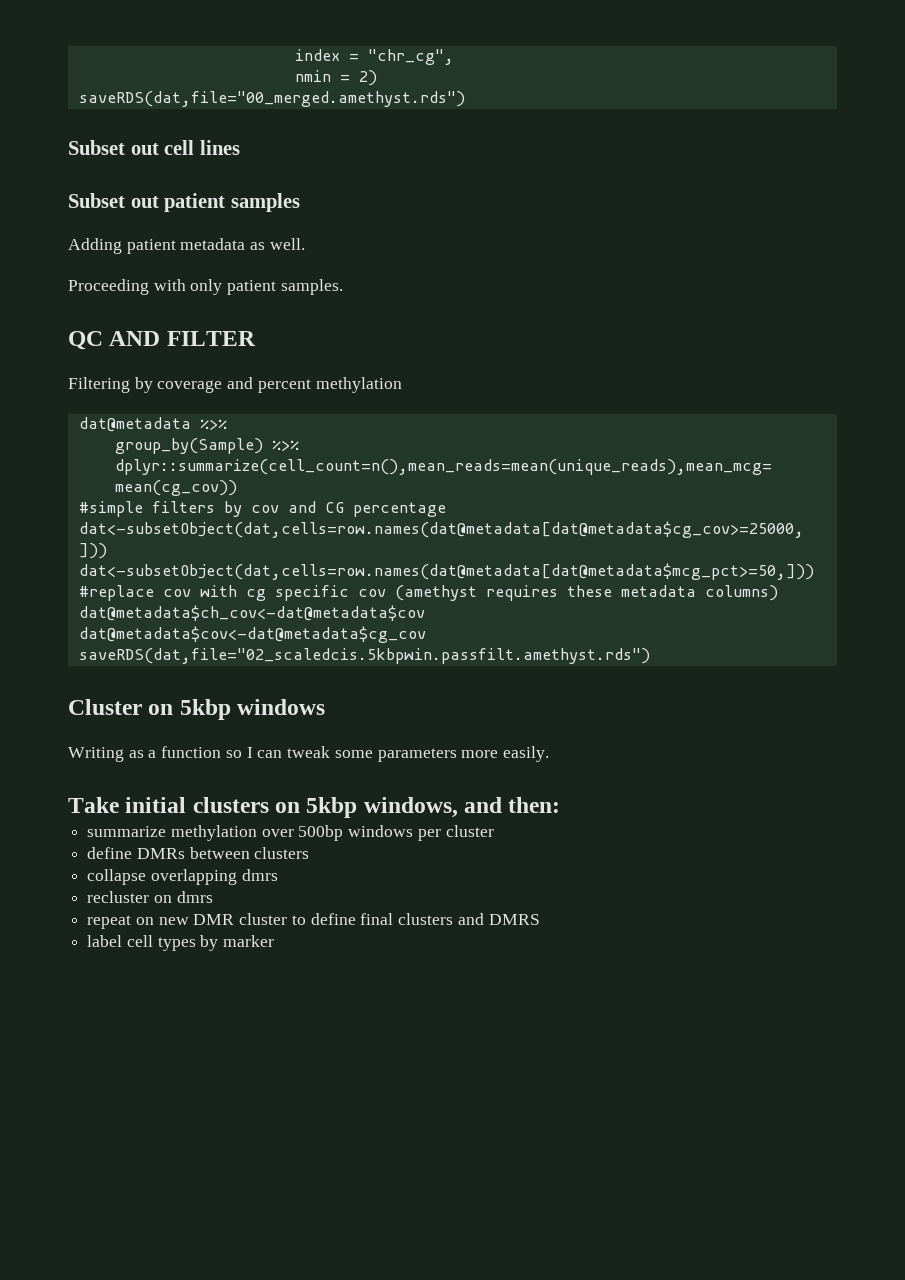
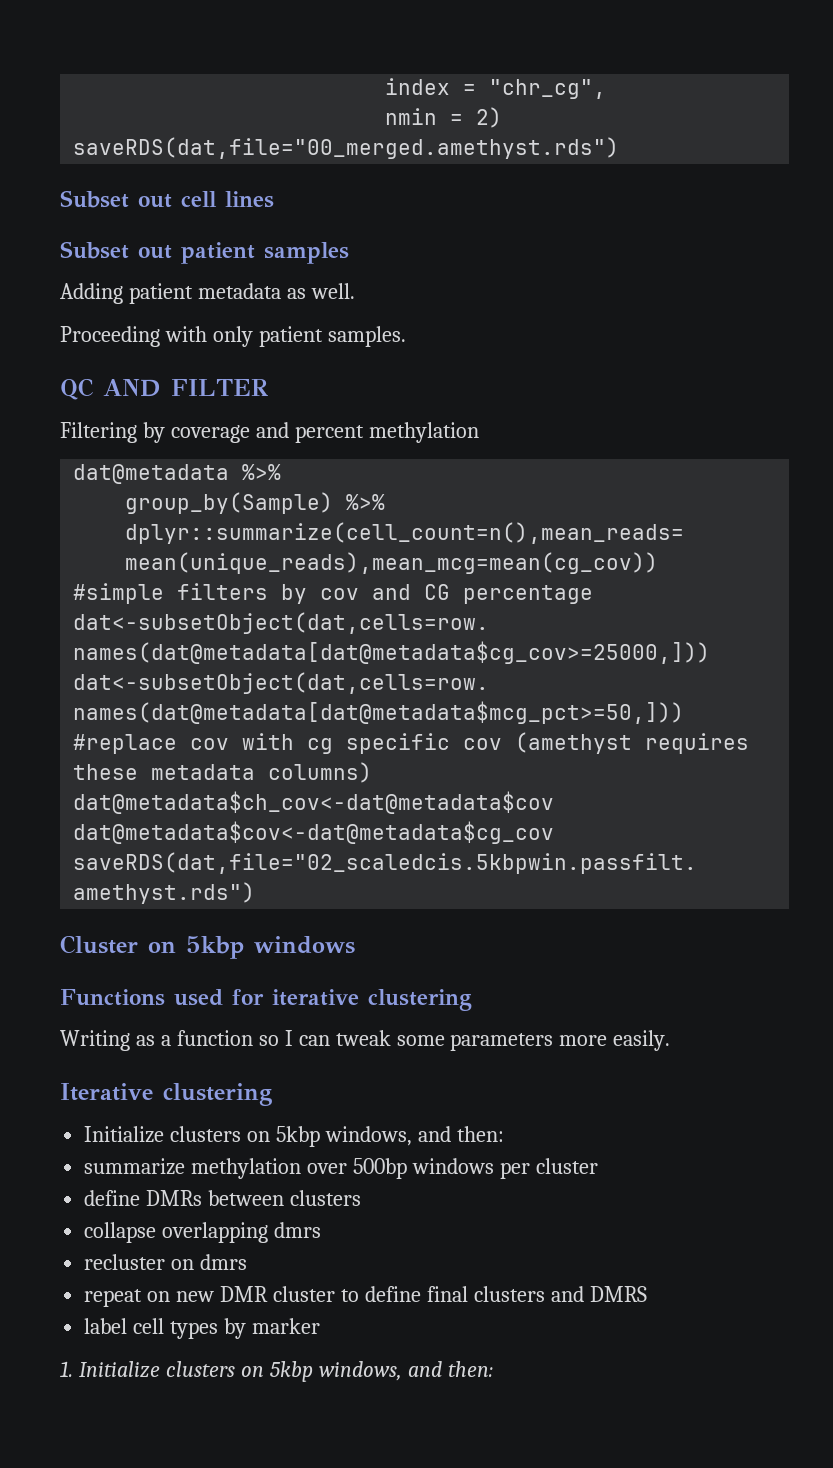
+ Functions used for iterative clustering
- Take initial clusters on 5kbp windows, and then:
+ Iterative clustering
+ Initialize clusters on 5kbp windows, and then:
+ 1. Initialize clusters on 5kbp windows, and then:

